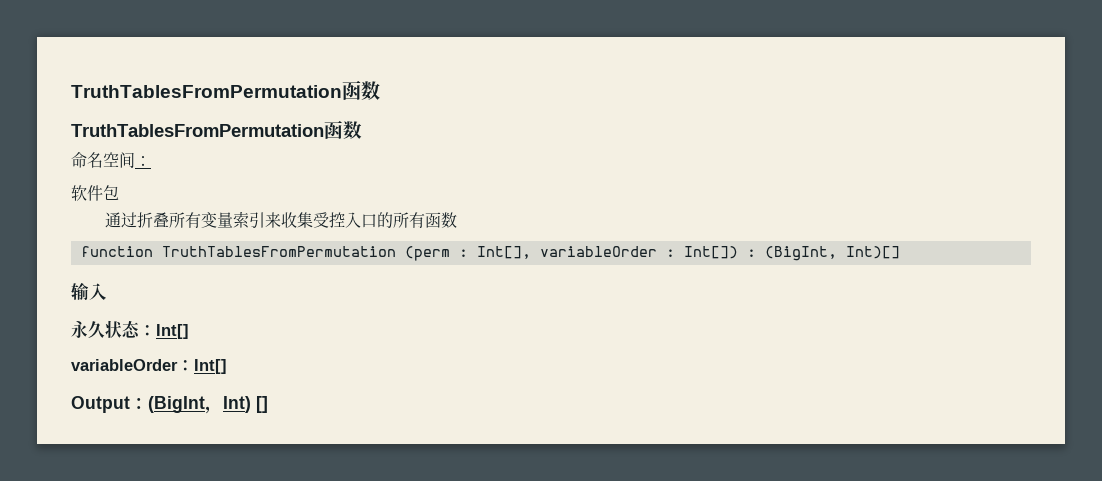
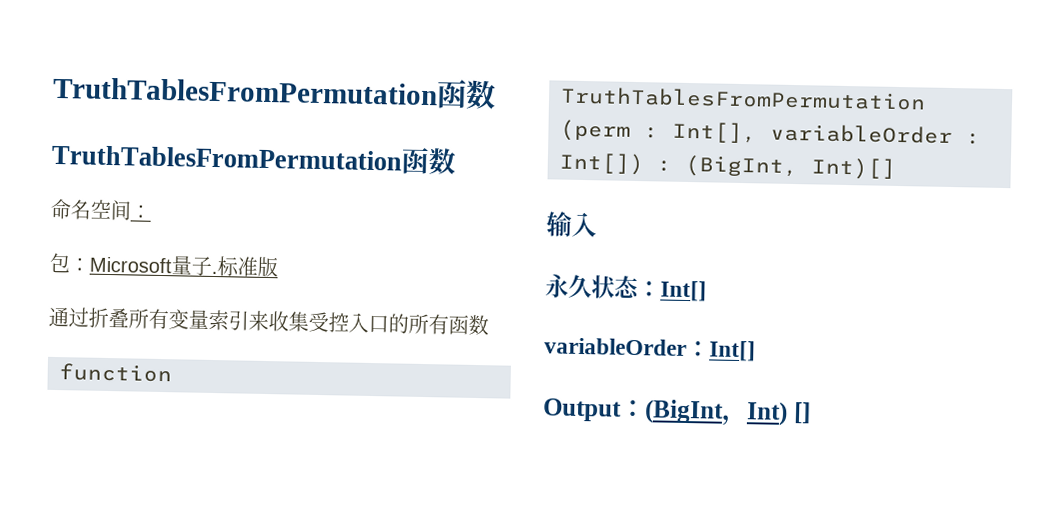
- 软件包
+ 包：Microsoft量子.标准版

